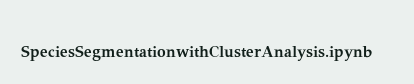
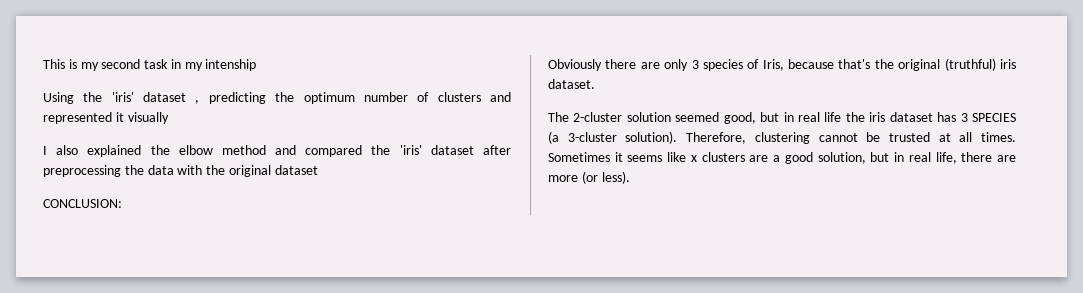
- SpeciesSegmentationwithClusterAnalysis.ipynb
+ This is my second task in my intenship
+ Using the 'iris' dataset , predicting the optimum number of clusters and represented it visually
+ I also explained the elbow method and compared the 'iris' dataset after preprocessing the data with the original dataset
+ CONCLUSION:
+ Obviously there are only 3 species of Iris, because that's the original (truthful) iris dataset.
+ The 2-cluster solution seemed good, but in real life the iris dataset has 3 SPECIES (a 3-cluster solution). Therefore, clustering cannot be trusted at all times. Sometimes it seems like x clusters are a good solution, but in real life, there are more (or less).

